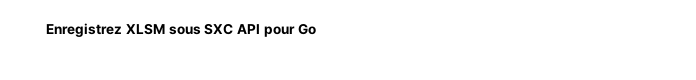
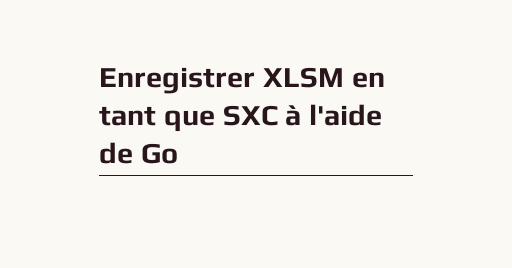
- Enregistrez XLSM sous SXC API pour Go
+ Enregistrer XLSM en tant que SXC à l'aide de Go

